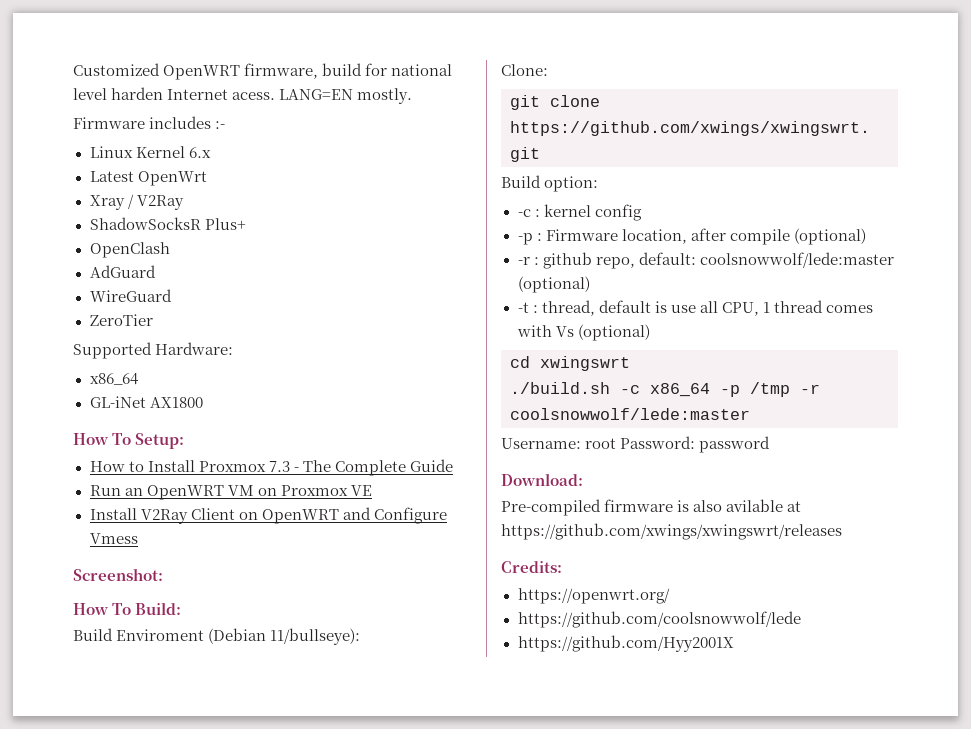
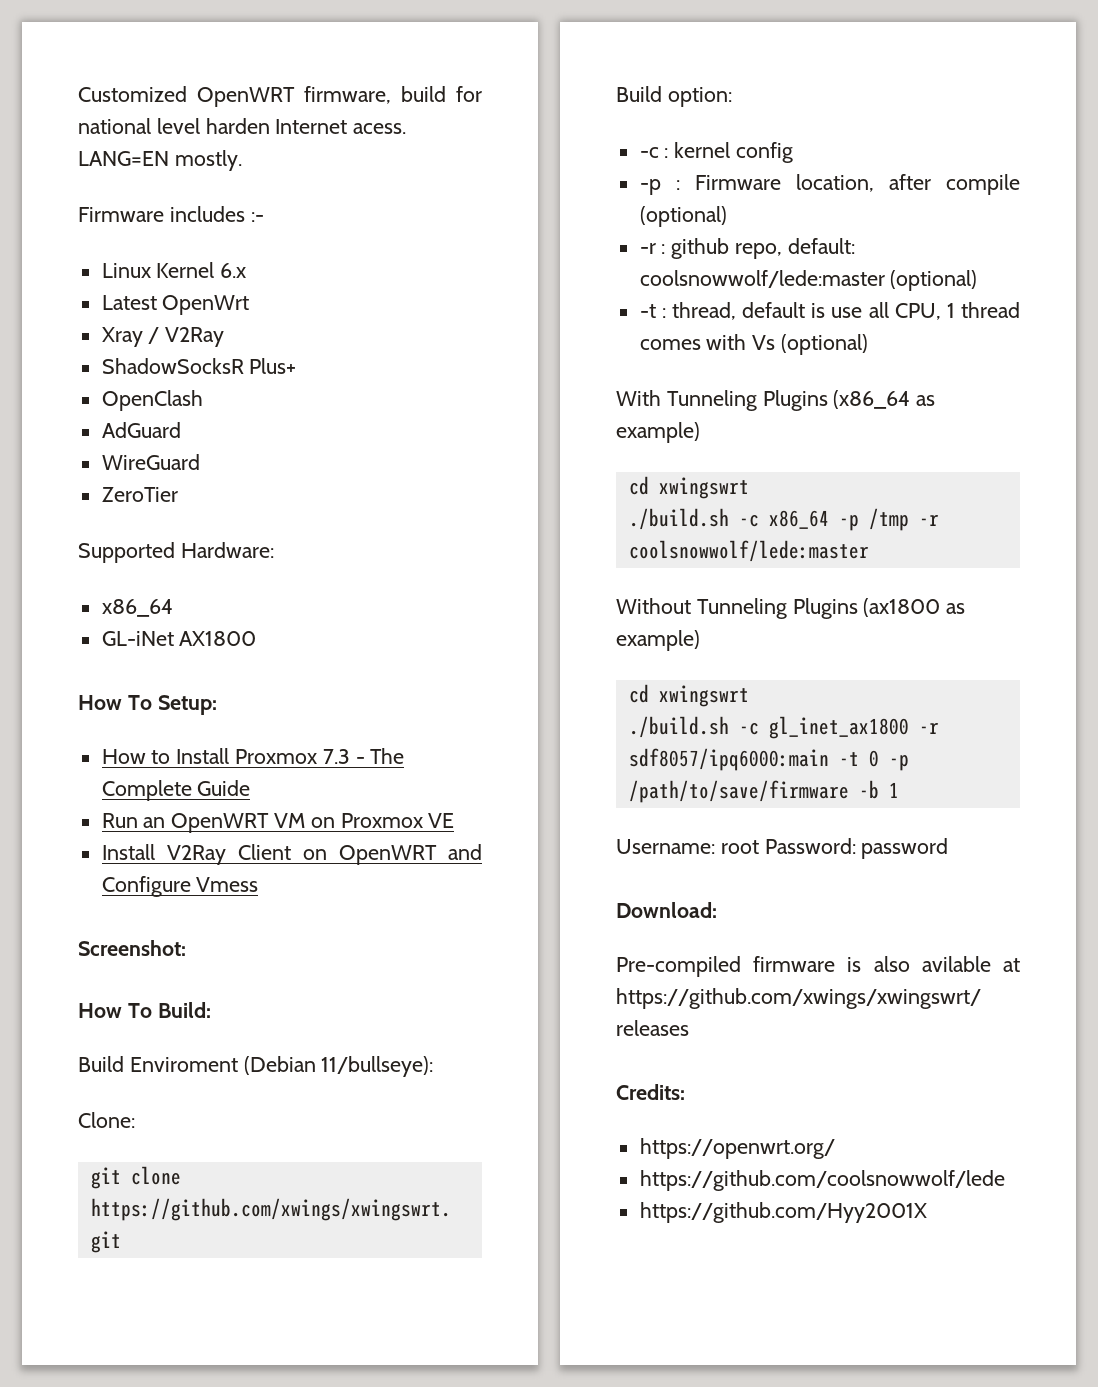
+ With Tunneling Plugins (x86_64 as example)
+ Without Tunneling Plugins (ax1800 as example)
+ cd xwingswrt
+ ./build.sh -c gl_inet_ax1800 -r sdf8057/ipq6000:main -t 0 -p /path/to/save/firmware -b 1

